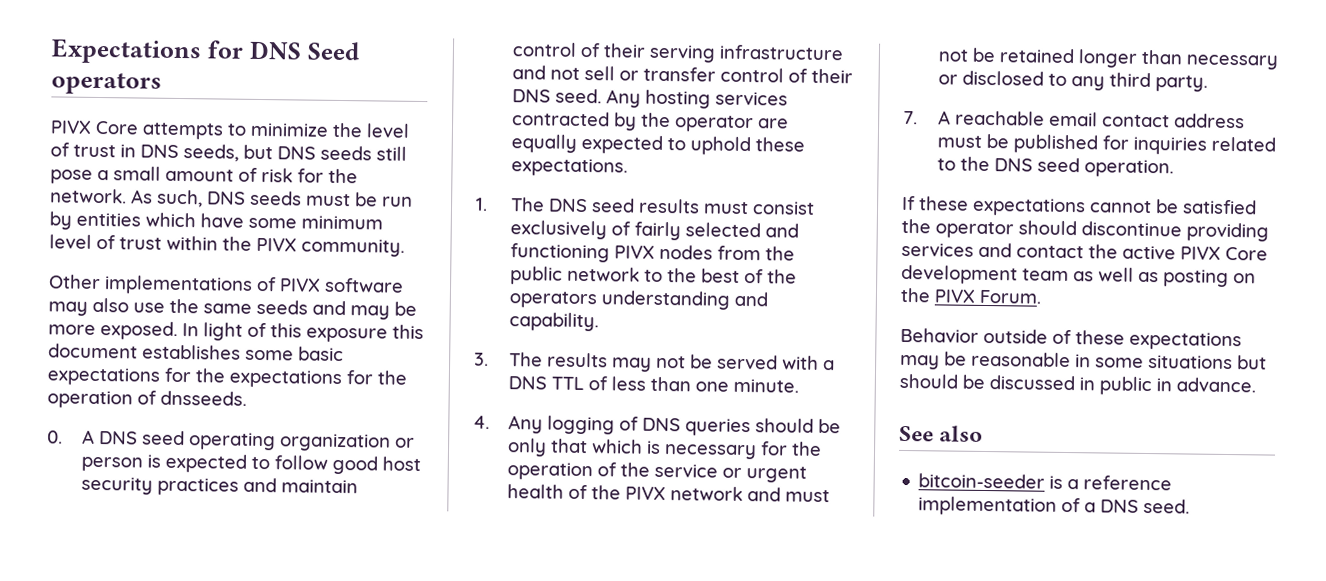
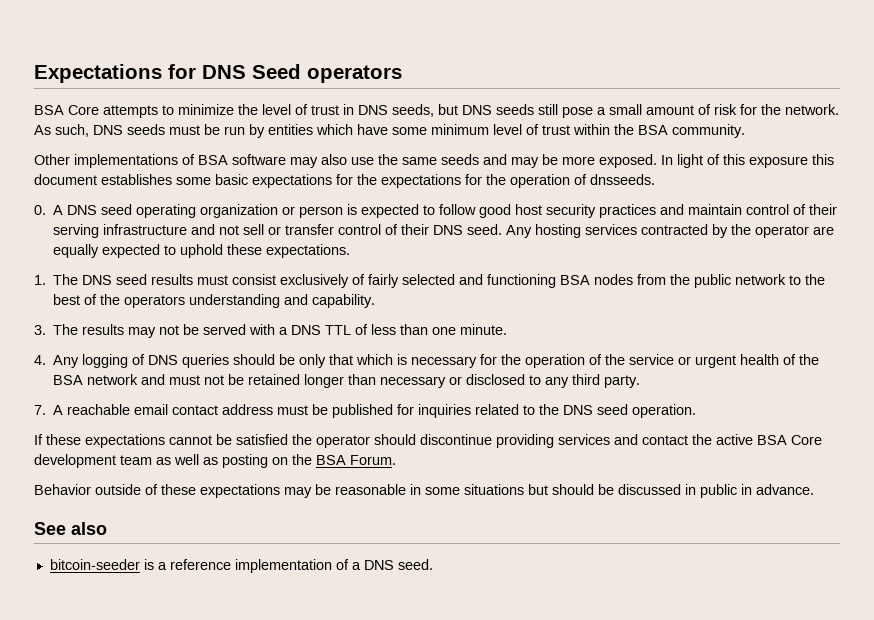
- PIVX Core attempts to minimize the level of trust in DNS seeds, but DNS seeds still pose a small amount of risk for the network.
+ BSA Core attempts to minimize the level of trust in DNS seeds, but DNS seeds still pose a small amount of risk for the network.
- As such, DNS seeds must be run by entities which have some minimum level of trust within the PIVX community.
+ As such, DNS seeds must be run by entities which have some minimum level of trust within the BSA community.
- Other implementations of PIVX software may also use the same seeds and may be more exposed.
+ Other implementations of BSA software may also use the same seeds and may be more exposed.
- 1. The DNS seed results must consist exclusively of fairly selected and functioning PIVX nodes from the public network to the best of the operators understanding and capability.
+ 1. The DNS seed results must consist exclusively of fairly selected and functioning BSA nodes from the public network to the best of the operators understanding and capability.
- 4. Any logging of DNS queries should be only that which is necessary for the operation of the service or urgent health of the PIVX network and must not be retained longer than necessary or disclosed to any third party.
+ 4. Any logging of DNS queries should be only that which is necessary for the operation of the service or urgent health of the BSA network and must not be retained longer than necessary or disclosed to any third party.
- If these expectations cannot be satisfied the operator should discontinue providing services and contact the active PIVX Core development team as well as posting on the PIVX Forum.
+ If these expectations cannot be satisfied the operator should discontinue providing services and contact the active BSA Core development team as well as posting on the BSA Forum.

